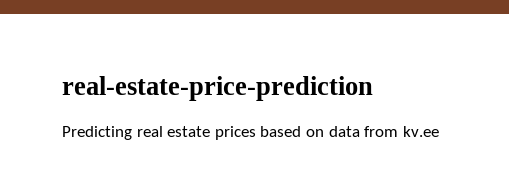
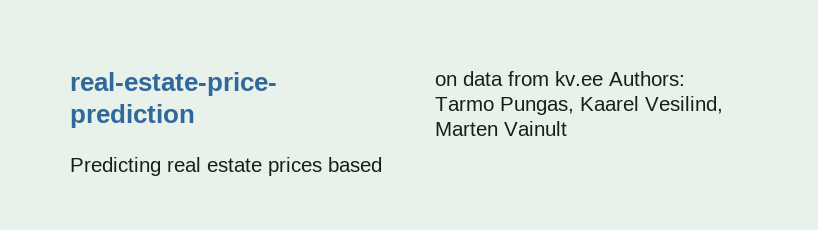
- Predicting real estate prices based on data from kv.ee
+ Predicting real estate prices based on data from kv.ee Authors: Tarmo Pungas, Kaarel Vesilind, Marten Vainult

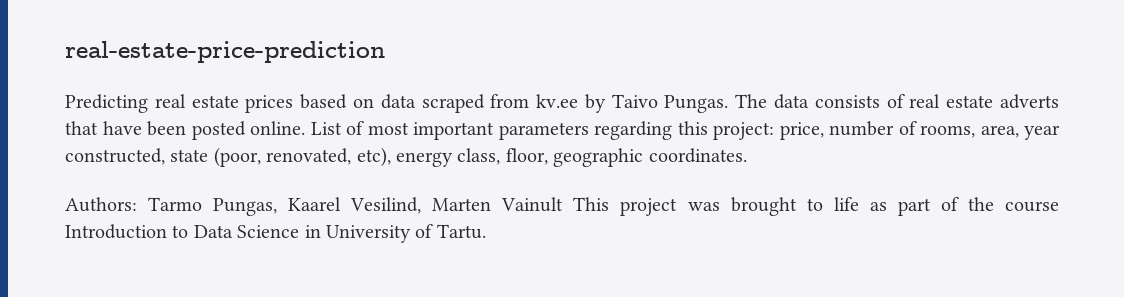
- Predicting real estate prices based on data from kv.ee Authors: Tarmo Pungas, Kaarel Vesilind, Marten Vainult
+ Predicting real estate prices based on data scraped from kv.ee by Taivo Pungas. The data consists of real estate adverts that have been posted online. List of most important parameters regarding this project: price, number of rooms, area, year constructed, state (poor, renovated, etc), energy class, floor, geographic coordinates.
+ Authors: Tarmo Pungas, Kaarel Vesilind, Marten Vainult This project was brought to life as part of the course Introduction to Data Science in University of Tartu.

